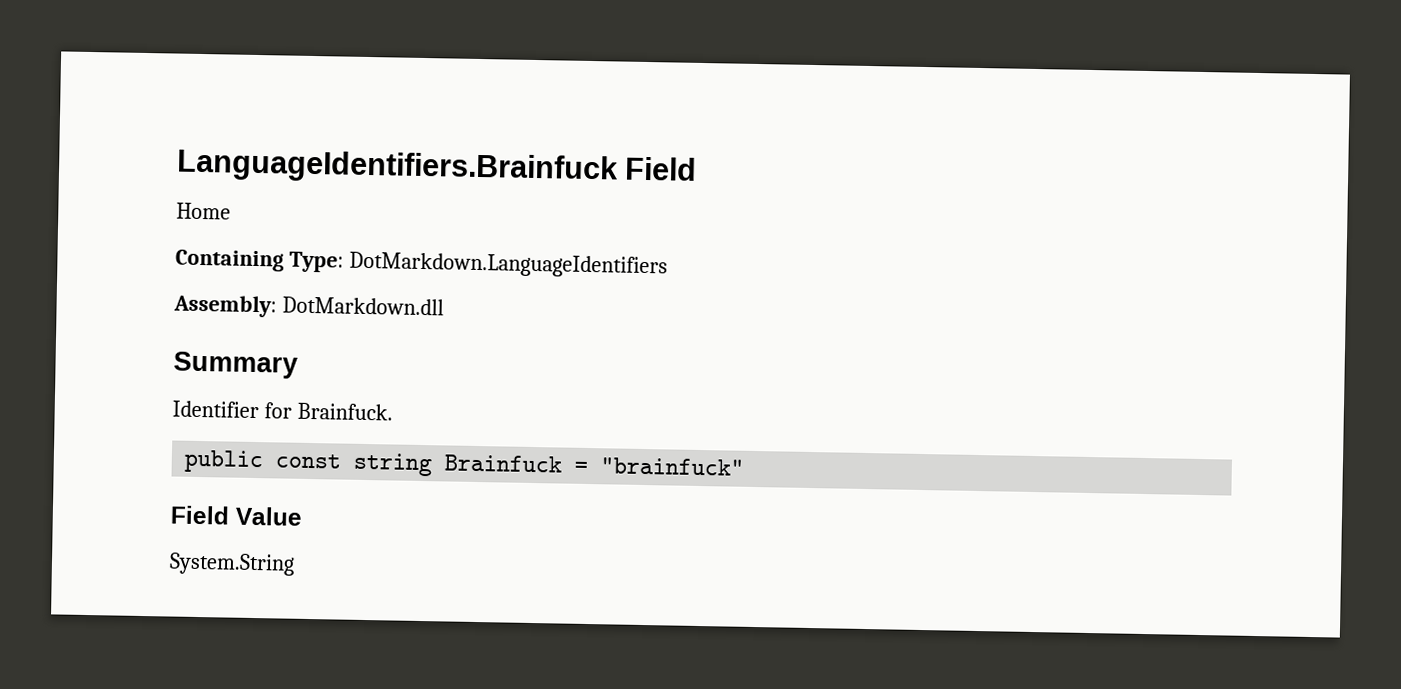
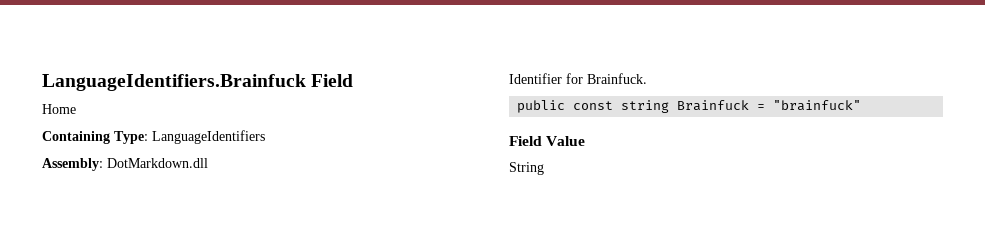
- Containing Type: DotMarkdown.LanguageIdentifiers
+ Containing Type: LanguageIdentifiers
- Summary
- System.String
+ String

